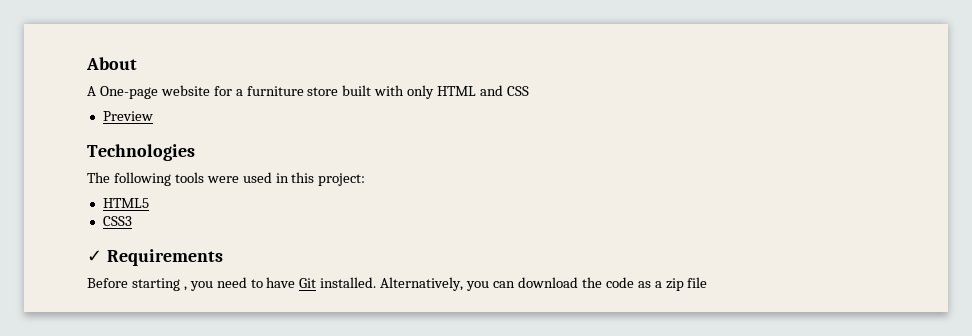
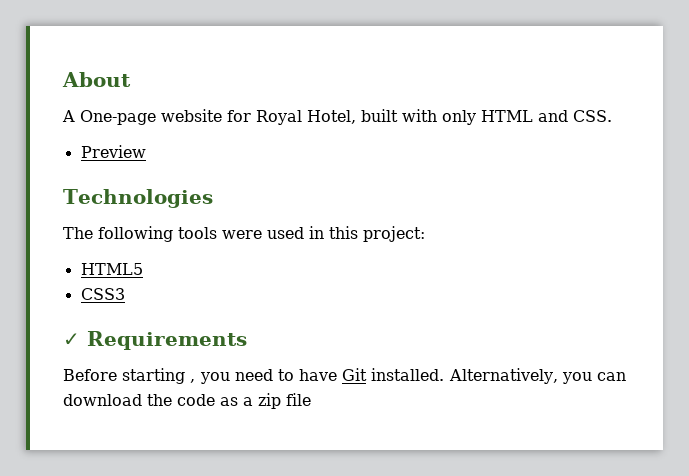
- A One-page website for a furniture store built with only HTML and CSS
+ A One-page website for Royal Hotel, built with only HTML and CSS.

